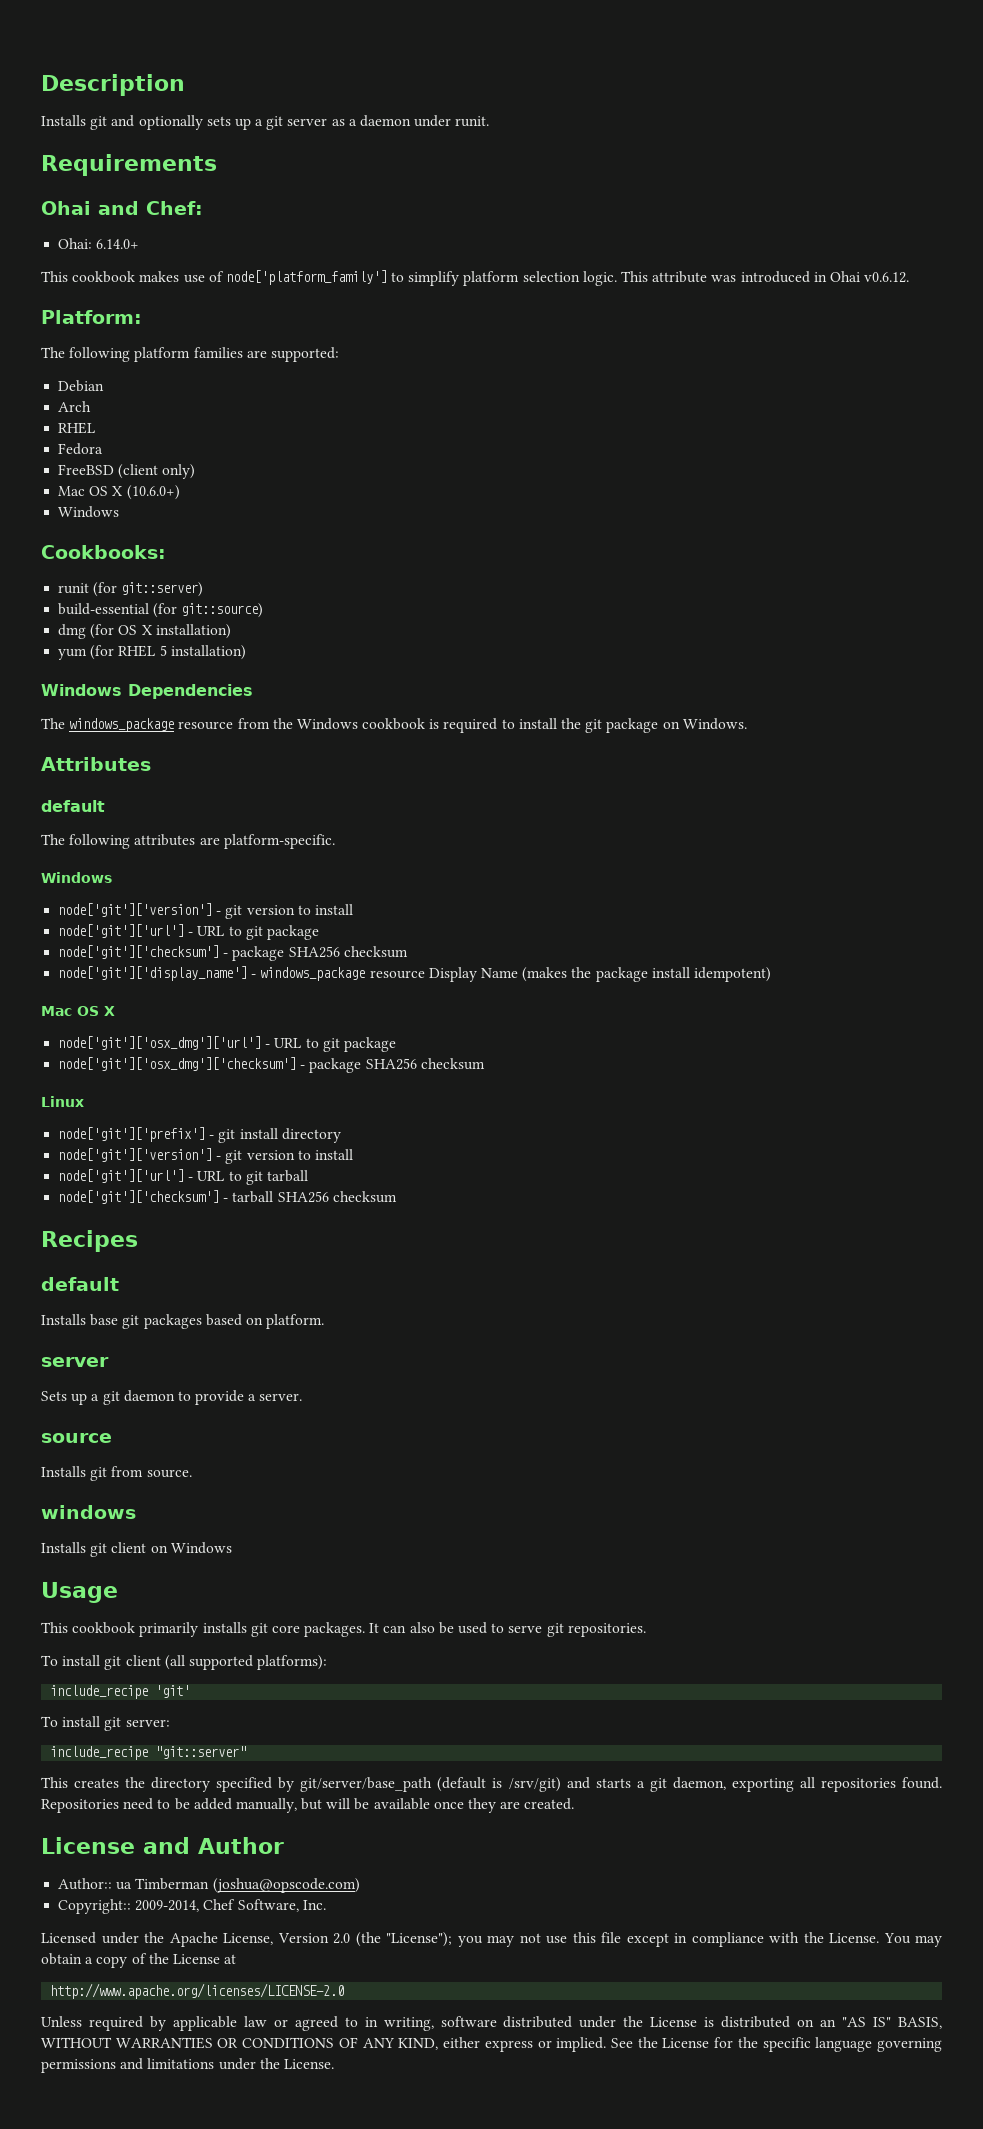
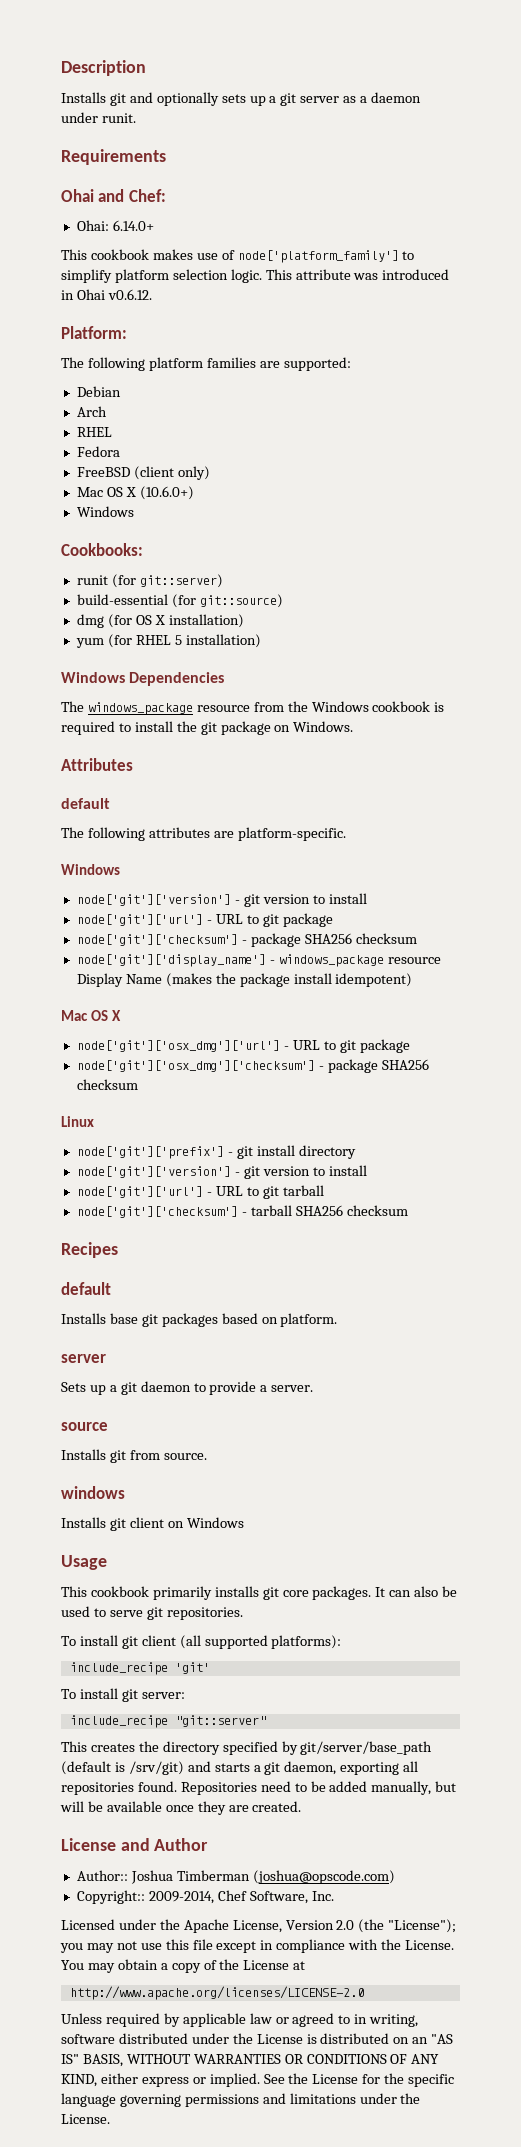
- Author:: ua Timberman (joshua@opscode.com)
+ Author:: Joshua Timberman (joshua@opscode.com)

